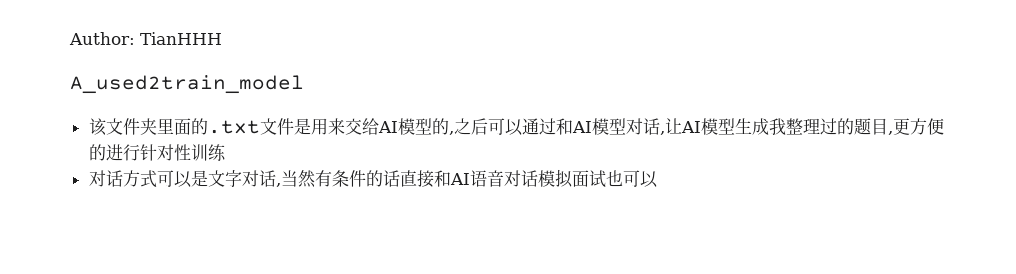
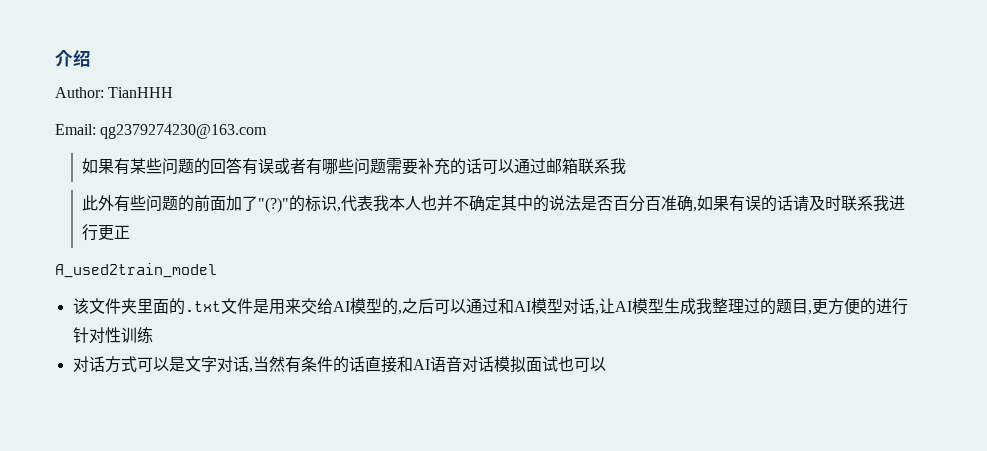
+ 介绍
+ Email: qg2379274230@163.com
+ 如果有某些问题的回答有误或者有哪些问题需要补充的话可以通过邮箱联系我
+ 此外有些问题的前面加了"(?)"的标识,代表我本人也并不确定其中的说法是否百分百准确,如果有误的话请及时联系我进行更正

